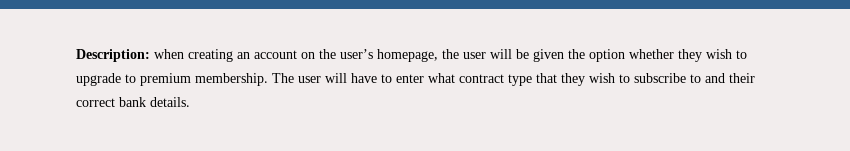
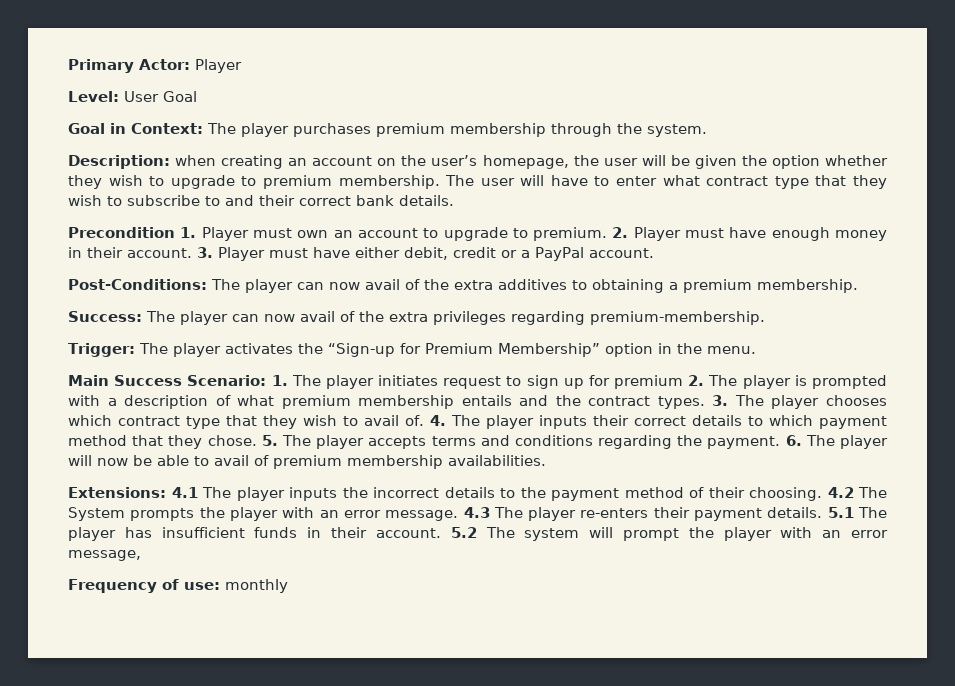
+ Primary Actor: Player
+ Level: User Goal
+ Goal in Context: The player purchases premium membership through the system.
+ Precondition 1. Player must own an account to upgrade to premium. 2. Player must have enough money in their account. 3. Player must have either debit, credit or a PayPal account.
+ Post-Conditions: The player can now avail of the extra additives to obtaining a premium membership.
+ Success: The player can now avail of the extra privileges regarding premium-membership.
+ Trigger: The player activates the “Sign-up for Premium Membership” option in the menu.
+ Main Success Scenario: 1. The player initiates request to sign up for premium 2. The player is prompted with a description of what premium membership entails and the contract types. 3. The player chooses which contract type that they wish to avail of. 4. The player inputs their correct details to which payment method that they chose. 5. The player accepts terms and conditions regarding the payment. 6. The player will now be able to avail of premium membership availabilities.
+ Extensions: 4.1 The player inputs the incorrect details to the payment method of their choosing. 4.2 The System prompts the player with an error message. 4.3 The player re-enters their payment details. 5.1 The player has insufficient funds in their account. 5.2 The system will prompt the player with an error message,
+ Frequency of use: monthly

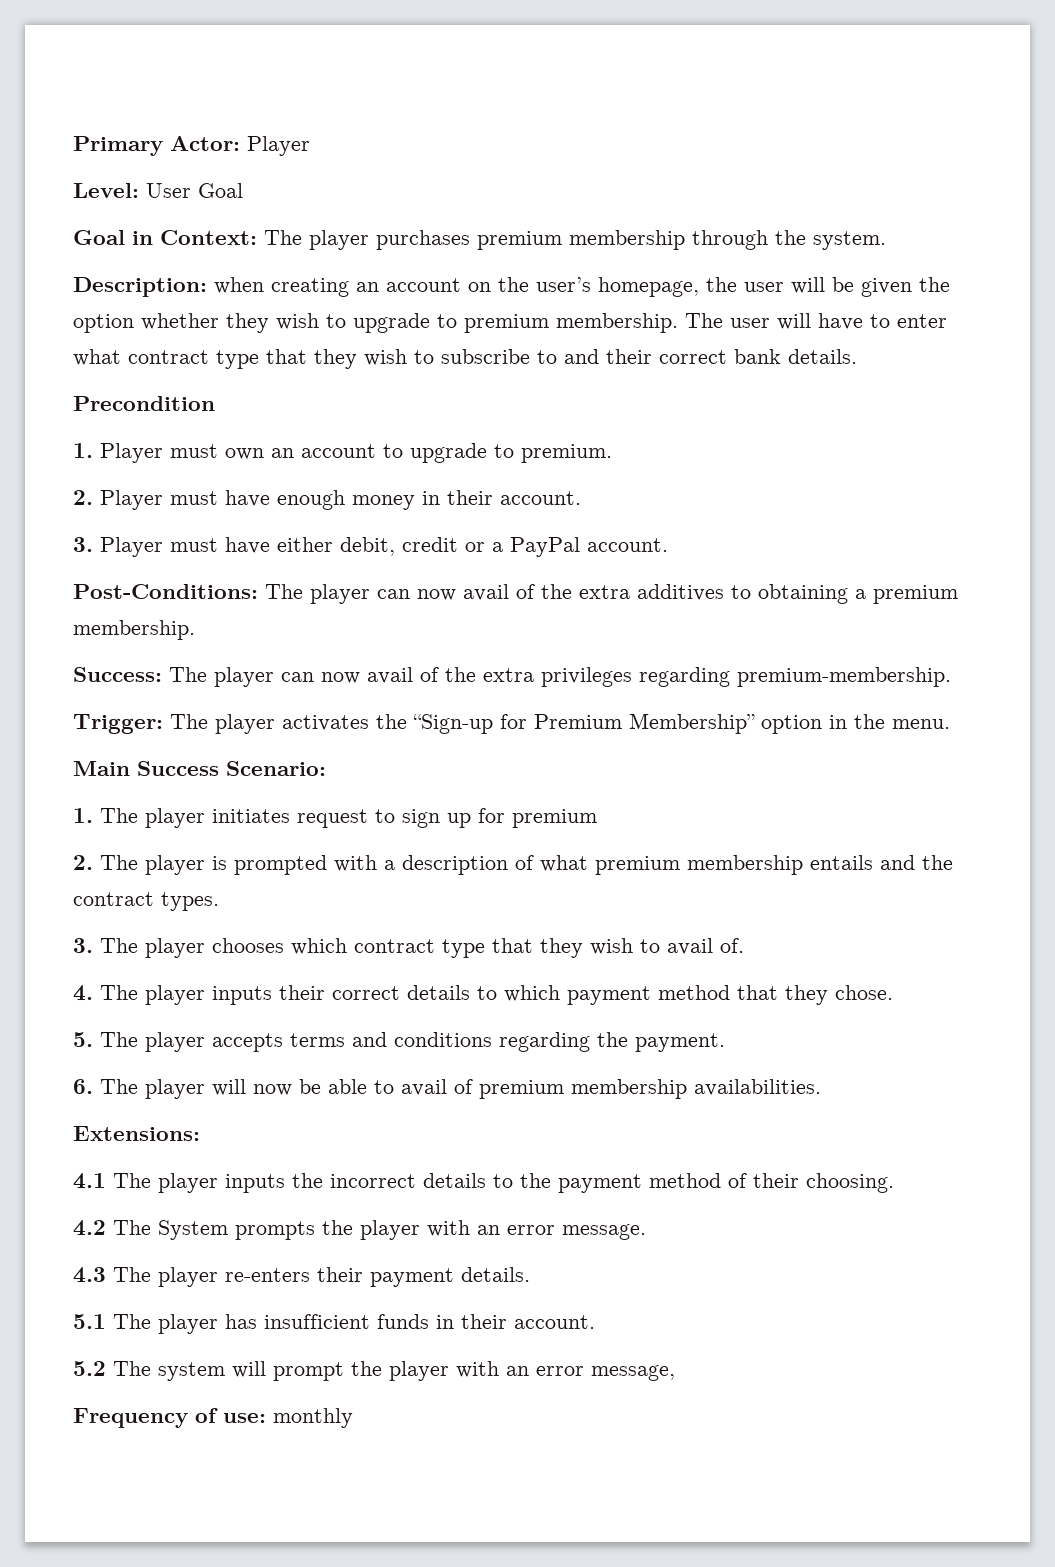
- Precondition 1. Player must own an account to upgrade to premium. 2. Player must have enough money in their account. 3. Player must have either debit, credit or a PayPal account.
+ Precondition
+ 1. Player must own an account to upgrade to premium.
+ 2. Player must have enough money in their account.
+ 3. Player must have either debit, credit or a PayPal account.
- Main Success Scenario: 1. The player initiates request to sign up for premium 2. The player is prompted with a description of what premium membership entails and the contract types. 3. The player chooses which contract type that they wish to avail of. 4. The player inputs their correct details to which payment method that they chose. 5. The player accepts terms and conditions regarding the payment. 6. The player will now be able to avail of premium membership availabilities.
+ Main Success Scenario:
+ 1. The player initiates request to sign up for premium
+ 2. The player is prompted with a description of what premium membership entails and the contract types.
+ 3. The player chooses which contract type that they wish to avail of.
+ 4. The player inputs their correct details to which payment method that they chose.
+ 5. The player accepts terms and conditions regarding the payment.
+ 6. The player will now be able to avail of premium membership availabilities.
- Extensions: 4.1 The player inputs the incorrect details to the payment method of their choosing. 4.2 The System prompts the player with an error message. 4.3 The player re-enters their payment details. 5.1 The player has insufficient funds in their account. 5.2 The system will prompt the player with an error message,
+ Extensions:
+ 4.1 The player inputs the incorrect details to the payment method of their choosing.
+ 4.2 The System prompts the player with an error message.
+ 4.3 The player re-enters their payment details.
+ 5.1 The player has insufficient funds in their account.
+ 5.2 The system will prompt the player with an error message,

